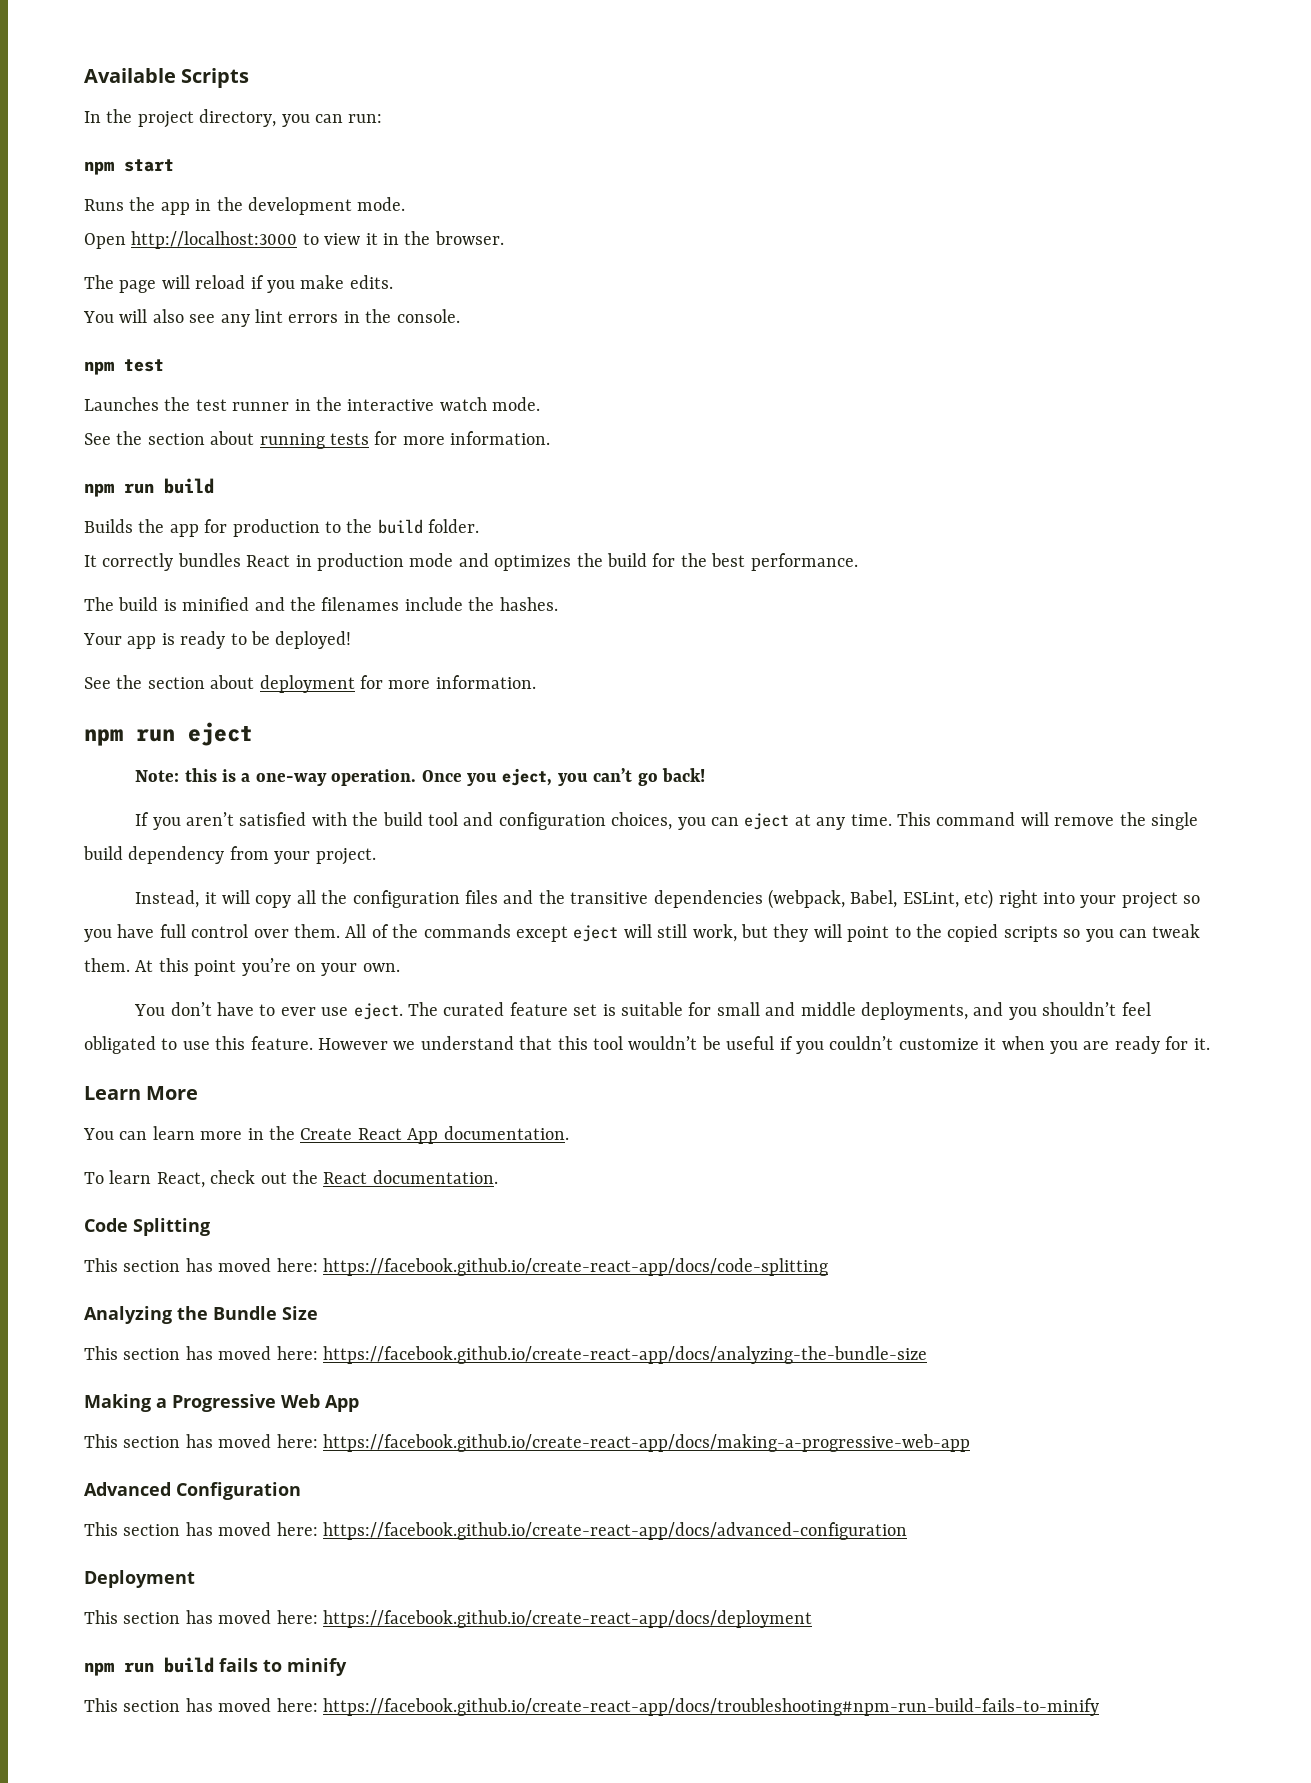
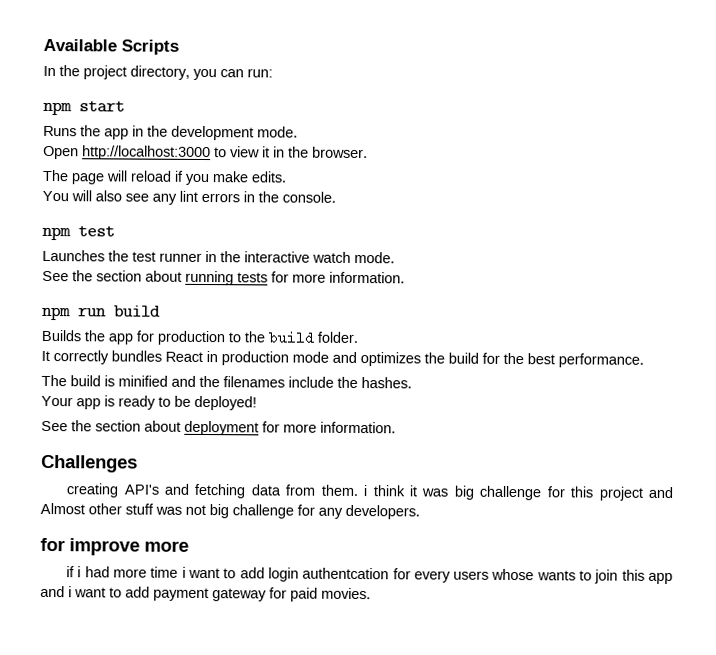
- npm run eject
- Note: this is a one-way operation. Once you eject, you can’t go back!
- If you aren’t satisfied with the build tool and configuration choices, you can eject at any time. This command will remove the single build dependency from your project.
- Instead, it will copy all the configuration files and the transitive dependencies (webpack, Babel, ESLint, etc) right into your project so you have full control over them. All of the commands except eject will still work, but they will point to the copied scripts so you can tweak them. At this point you’re on your own.
- You don’t have to ever use eject. The curated feature set is suitable for small and middle deployments, and you shouldn’t feel obligated to use this feature. However we understand that this tool wouldn’t be useful if you couldn’t customize it when you are ready for it.
- Learn More
- You can learn more in the Create React App documentation.
- To learn React, check out the React documentation.
- Code Splitting
- This section has moved here: https://facebook.github.io/create-react-app/docs/code-splitting
- Analyzing the Bundle Size
- This section has moved here: https://facebook.github.io/create-react-app/docs/analyzing-the-bundle-size
- Making a Progressive Web App
- This section has moved here: https://facebook.github.io/create-react-app/docs/making-a-progressive-web-app
- Advanced Configuration
- This section has moved here: https://facebook.github.io/create-react-app/docs/advanced-configuration
- Deployment
- This section has moved here: https://facebook.github.io/create-react-app/docs/deployment
- npm run build fails to minify
- This section has moved here: https://facebook.github.io/create-react-app/docs/troubleshooting#npm-run-build-fails-to-minify
+ Challenges
+ creating API's and fetching data from them. i think it was big challenge for this project and Almost other stuff was not big challenge for any developers.
+ for improve more
+ if i had more time i want to add login authentcation for every users whose wants to join this app and i want to add payment gateway for paid movies.

